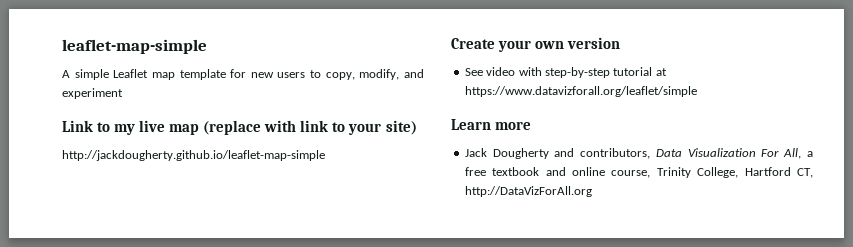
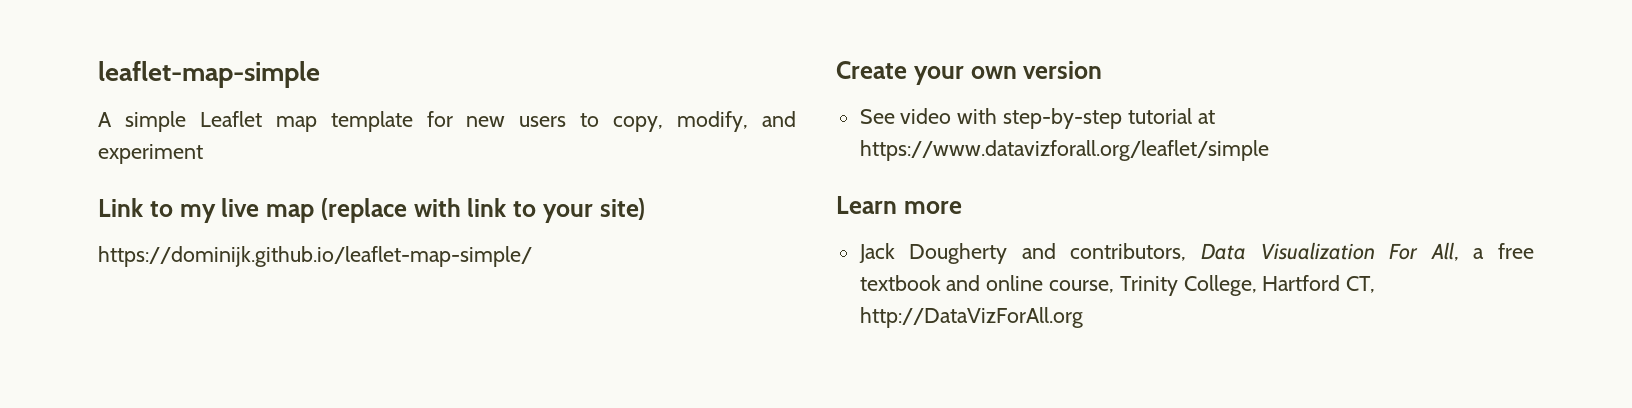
- http://jackdougherty.github.io/leaflet-map-simple
+ https://dominijk.github.io/leaflet-map-simple/

